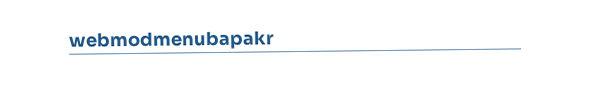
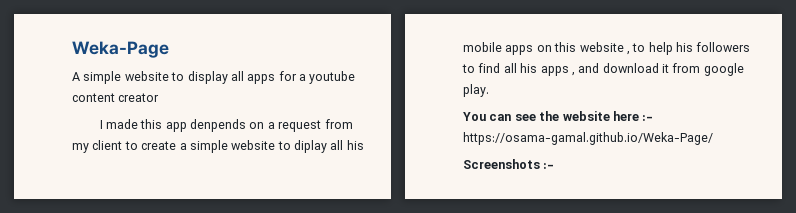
- webmodmenubapakr
+ Weka-Page
+ A simple website to display all apps for a youtube content creator
+ I made this app denpends on a request from my client to create a simple website to diplay all his mobile apps on this website , to help his followers to find all his apps , and download it from google play.
+ You can see the website here :- https://osama-gamal.github.io/Weka-Page/
+ Screenshots :-

